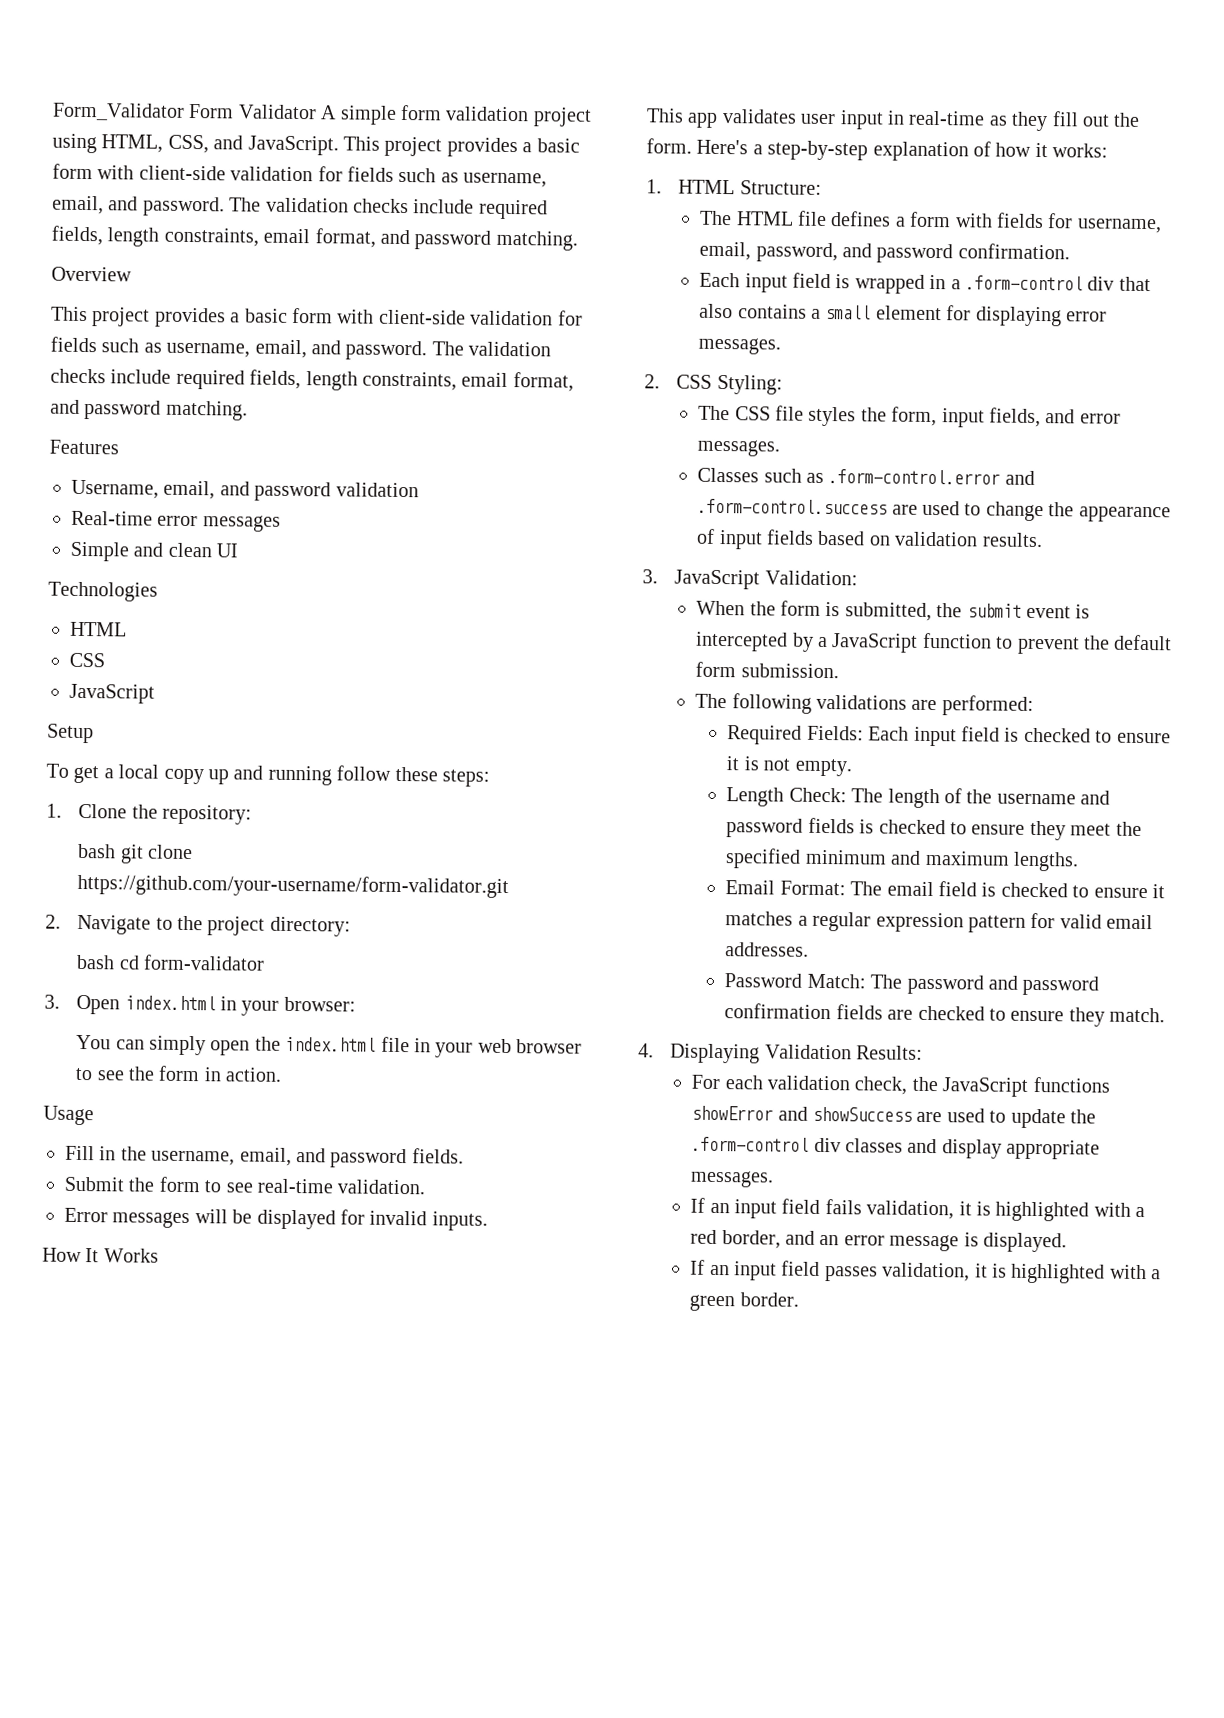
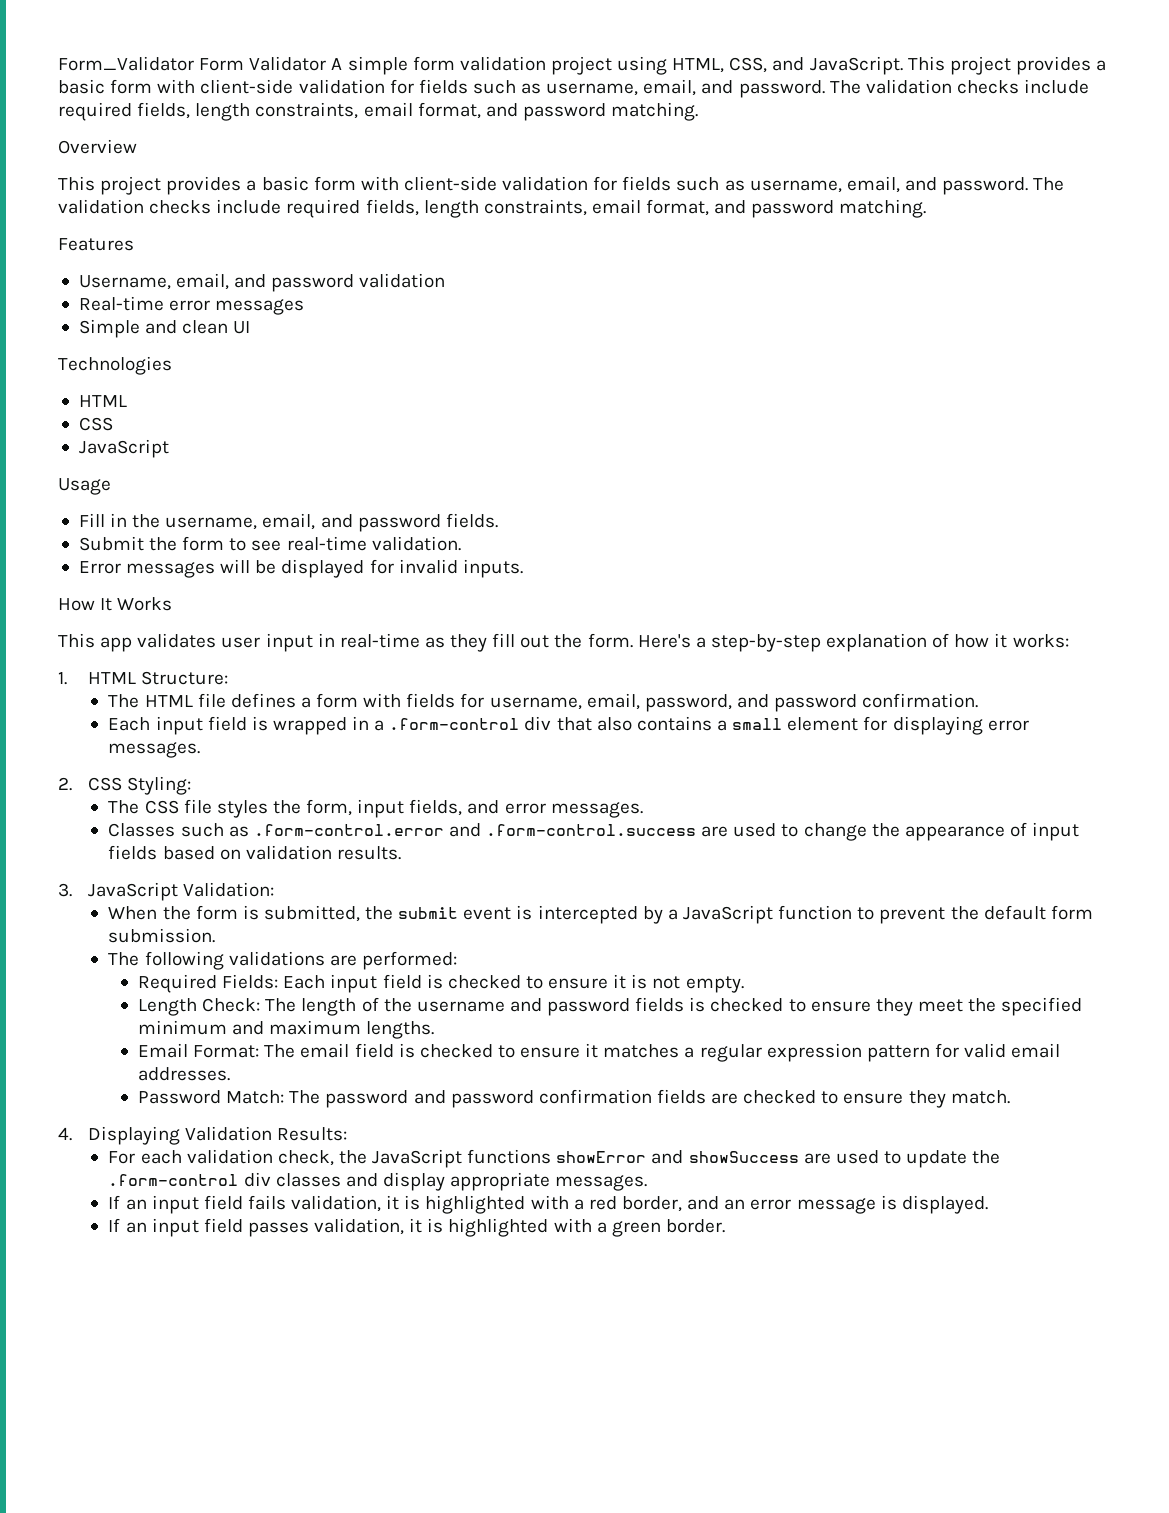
- Setup
- To get a local copy up and running follow these steps:
- 1. Clone the repository:
- bash git clone https://github.com/your-username/form-validator.git
- 2. Navigate to the project directory:
- bash cd form-validator
- 3. Open index.html in your browser:
- You can simply open the index.html file in your web browser to see the form in action.

